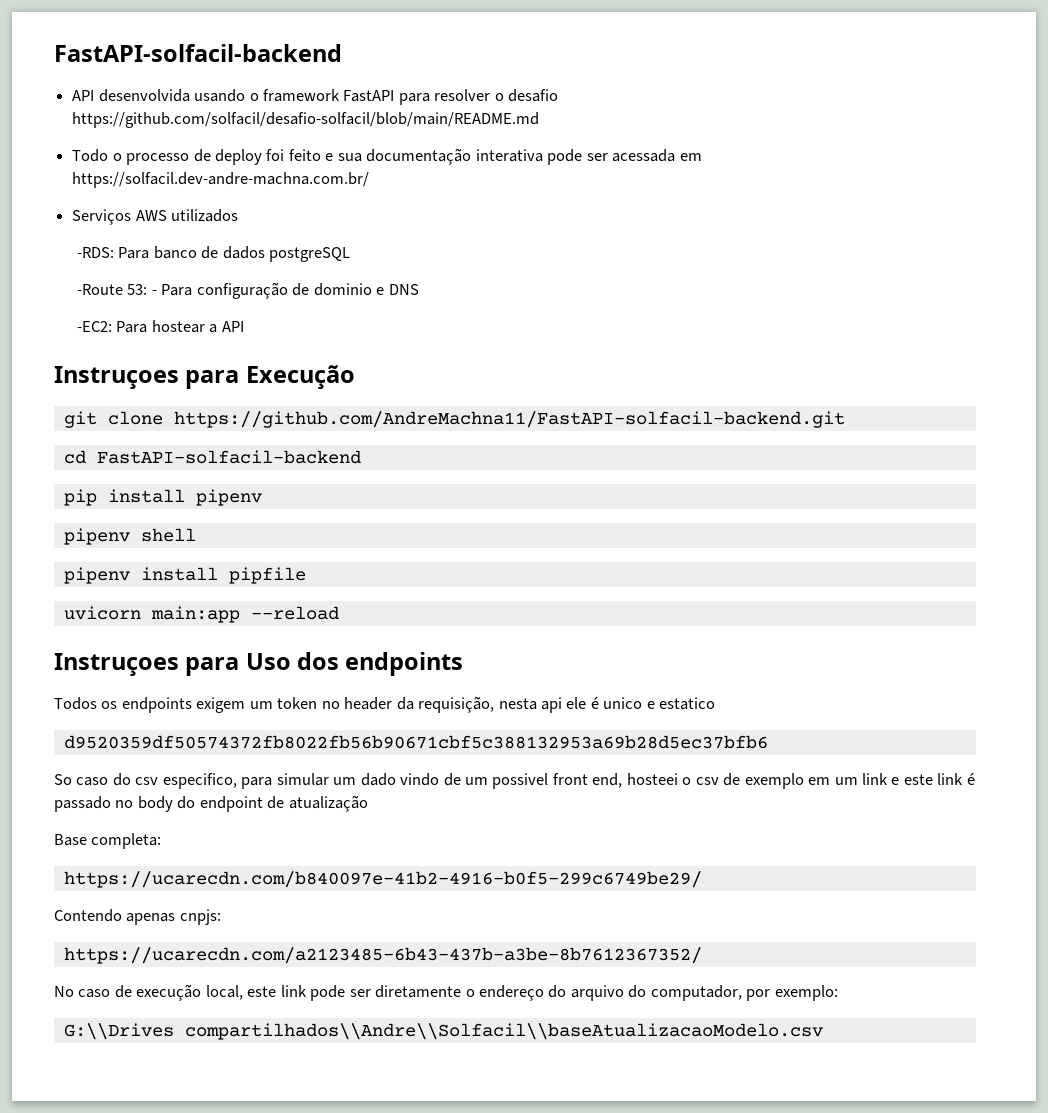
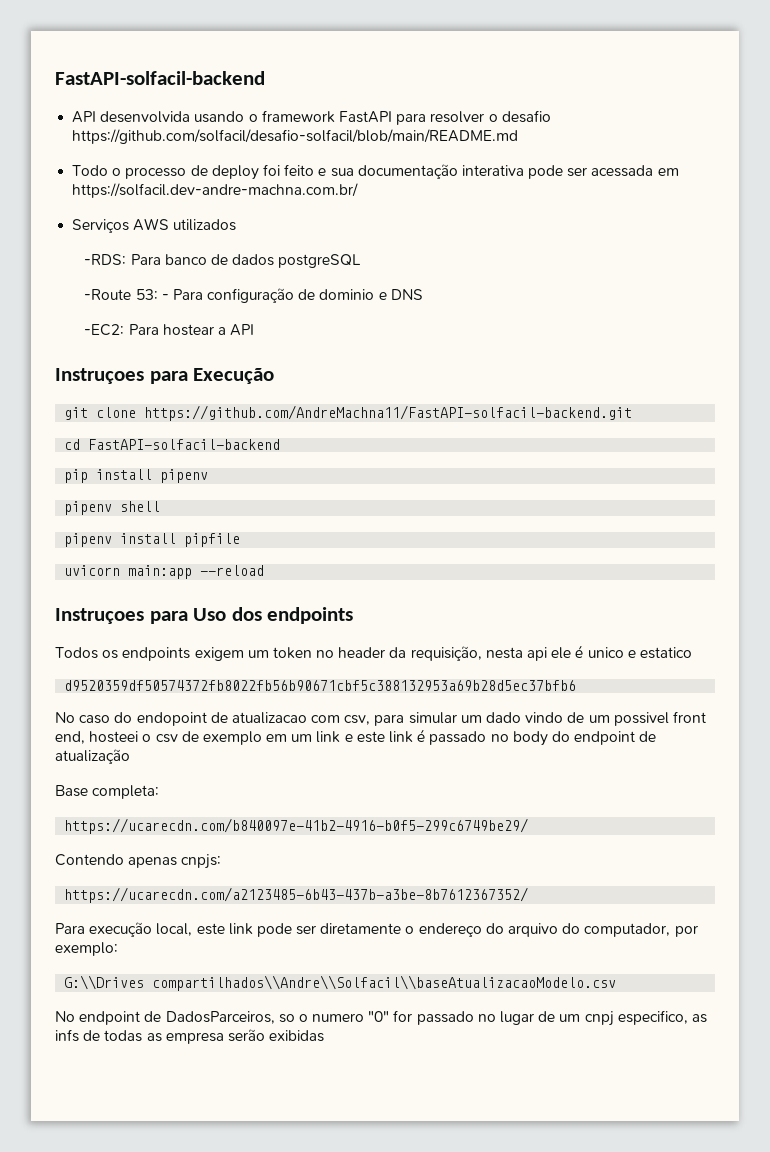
- So caso do csv especifico, para simular um dado vindo de um possivel front end, hosteei o csv de exemplo em um link e este link é passado no body do endpoint de atualização
+ No caso do endopoint de atualizacao com csv, para simular um dado vindo de um possivel front end, hosteei o csv de exemplo em um link e este link é passado no body do endpoint de atualização
- No caso de execução local, este link pode ser diretamente o endereço do arquivo do computador, por exemplo:
+ Para execução local, este link pode ser diretamente o endereço do arquivo do computador, por exemplo:
+ No endpoint de DadosParceiros, so o numero "0" for passado no lugar de um cnpj especifico, as infs de todas as empresa serão exibidas

